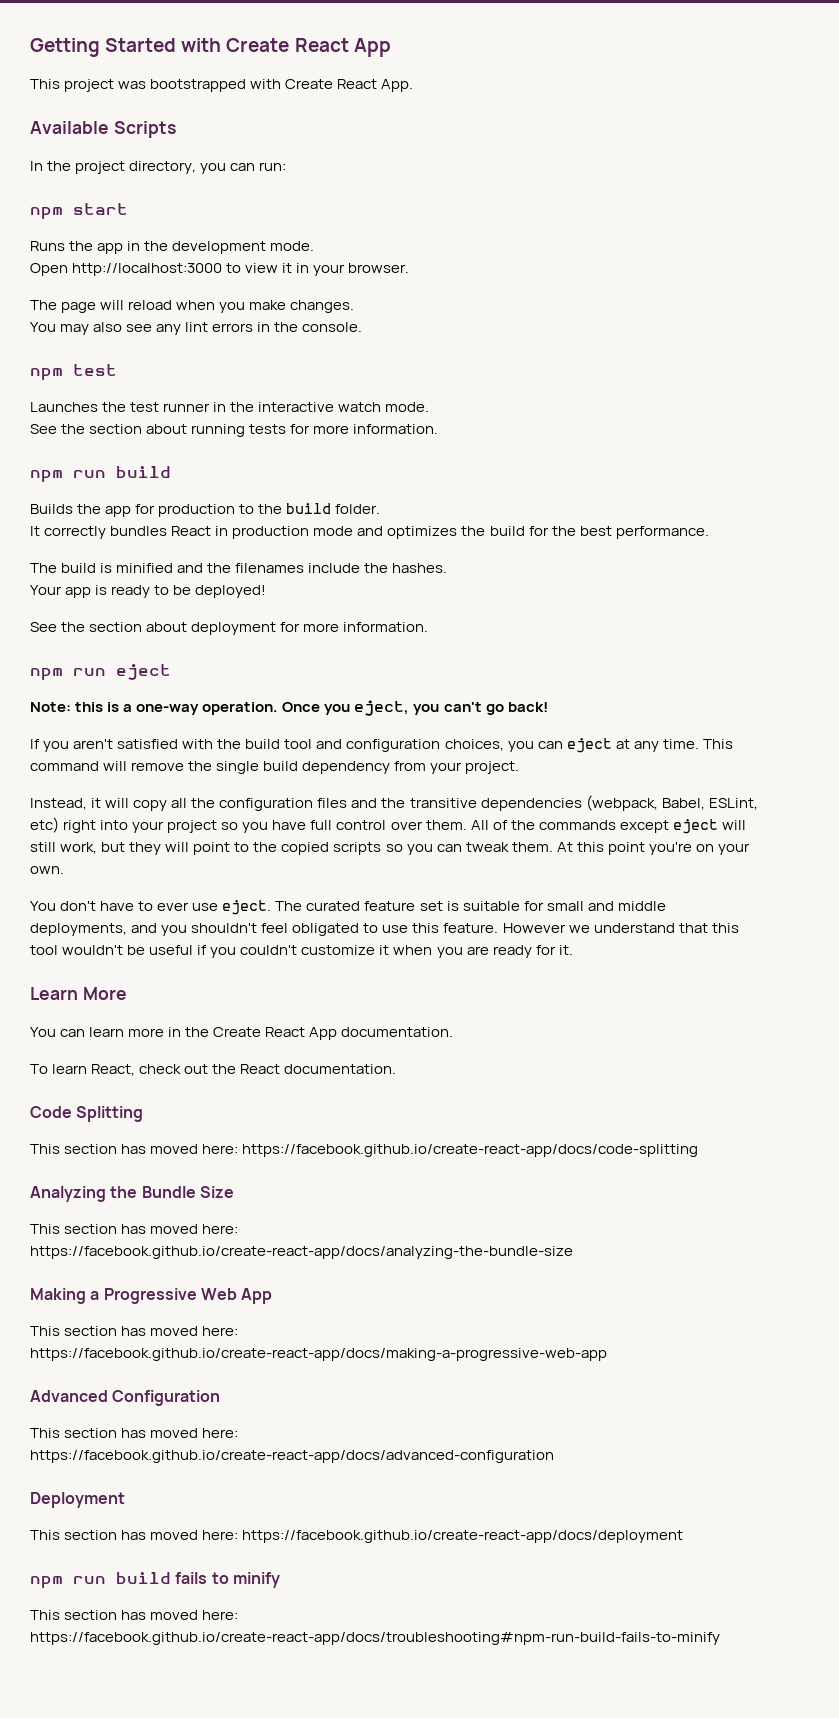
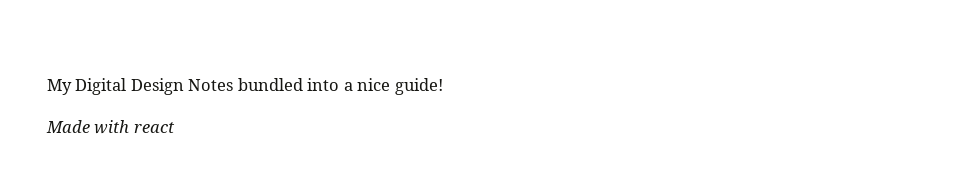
- Getting Started with Create React App
- This project was bootstrapped with Create React App.
- Available Scripts
- In the project directory, you can run:
- npm start
- Runs the app in the development mode.
- Open http://localhost:3000 to view it in your browser.
- The page will reload when you make changes.
- You may also see any lint errors in the console.
- npm test
- Launches the test runner in the interactive watch mode.
- See the section about running tests for more information.
- npm run build
- Builds the app for production to the build folder.
- It correctly bundles React in production mode and optimizes the build for the best performance.
- The build is minified and the filenames include the hashes.
- Your app is ready to be deployed!
- See the section about deployment for more information.
- npm run eject
- Note: this is a one-way operation. Once you eject, you can't go back!
- If you aren't satisfied with the build tool and configuration choices, you can eject at any time. This command will remove the single build dependency from your project.
- Instead, it will copy all the configuration files and the transitive dependencies (webpack, Babel, ESLint, etc) right into your project so you have full control over them. All of the commands except eject will still work, but they will point to the copied scripts so you can tweak them. At this point you're on your own.
- You don't have to ever use eject. The curated feature set is suitable for small and middle deployments, and you shouldn't feel obligated to use this feature. However we understand that this tool wouldn't be useful if you couldn't customize it when you are ready for it.
- Learn More
- You can learn more in the Create React App documentation.
- To learn React, check out the React documentation.
- Code Splitting
- This section has moved here: https://facebook.github.io/create-react-app/docs/code-splitting
- Analyzing the Bundle Size
- This section has moved here: https://facebook.github.io/create-react-app/docs/analyzing-the-bundle-size
- Making a Progressive Web App
- This section has moved here: https://facebook.github.io/create-react-app/docs/making-a-progressive-web-app
- Advanced Configuration
- This section has moved here: https://facebook.github.io/create-react-app/docs/advanced-configuration
- Deployment
- This section has moved here: https://facebook.github.io/create-react-app/docs/deployment
- npm run build fails to minify
- This section has moved here: https://facebook.github.io/create-react-app/docs/troubleshooting#npm-run-build-fails-to-minify
+ My Digital Design Notes bundled into a nice guide!
+ Made with react

